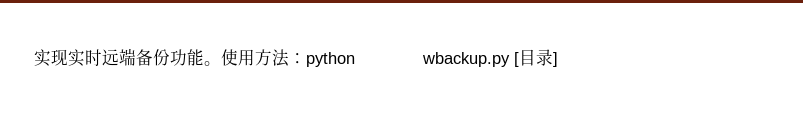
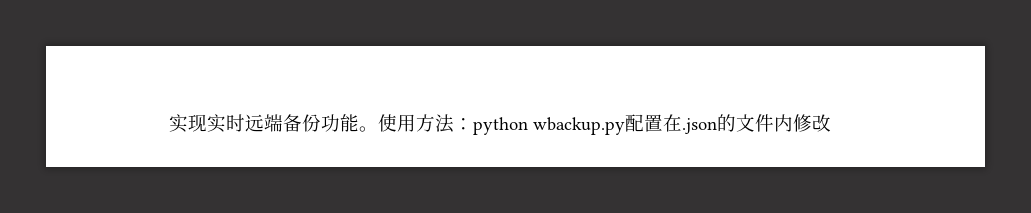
- 使用方法：python wbackup.py [目录]
+ 使用方法：python wbackup.py配置在.json的文件内修改

